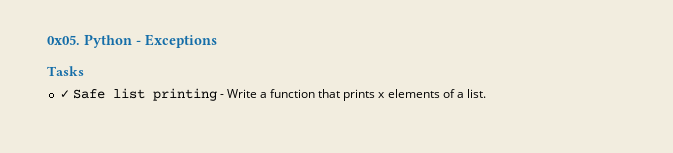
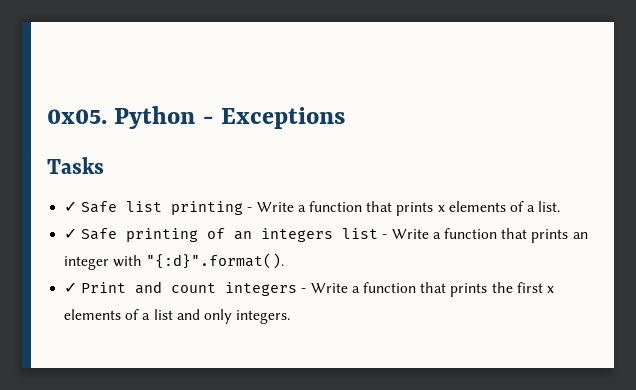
+ ✓ Safe printing of an integers list - Write a function that prints an integer with "{:d}".format().
+ ✓ Print and count integers - Write a function that prints the first x elements of a list and only integers.

